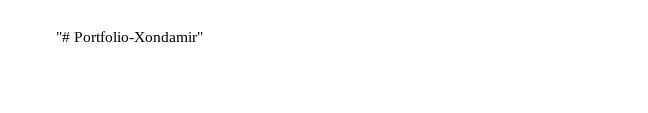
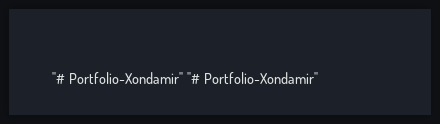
- "# Portfolio-Xondamir"
+ "# Portfolio-Xondamir" "# Portfolio-Xondamir"

